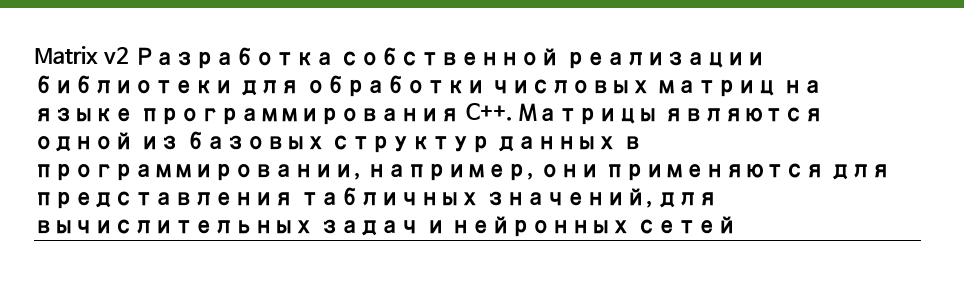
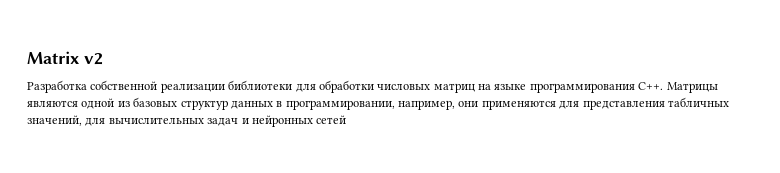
- Matrix v2 Разработка собственной реализации библиотеки для обработки числовых матриц на языке программирования C++. Матрицы являются одной из базовых структур данных в программировании, например, они применяются для представления табличных значений, для вычислительных задач и нейронных сетей
+ Matrix v2
+ Разработка собственной реализации библиотеки для обработки числовых матриц на языке программирования C++. Матрицы являются одной из базовых структур данных в программировании, например, они применяются для представления табличных значений, для вычислительных задач и нейронных сетей

